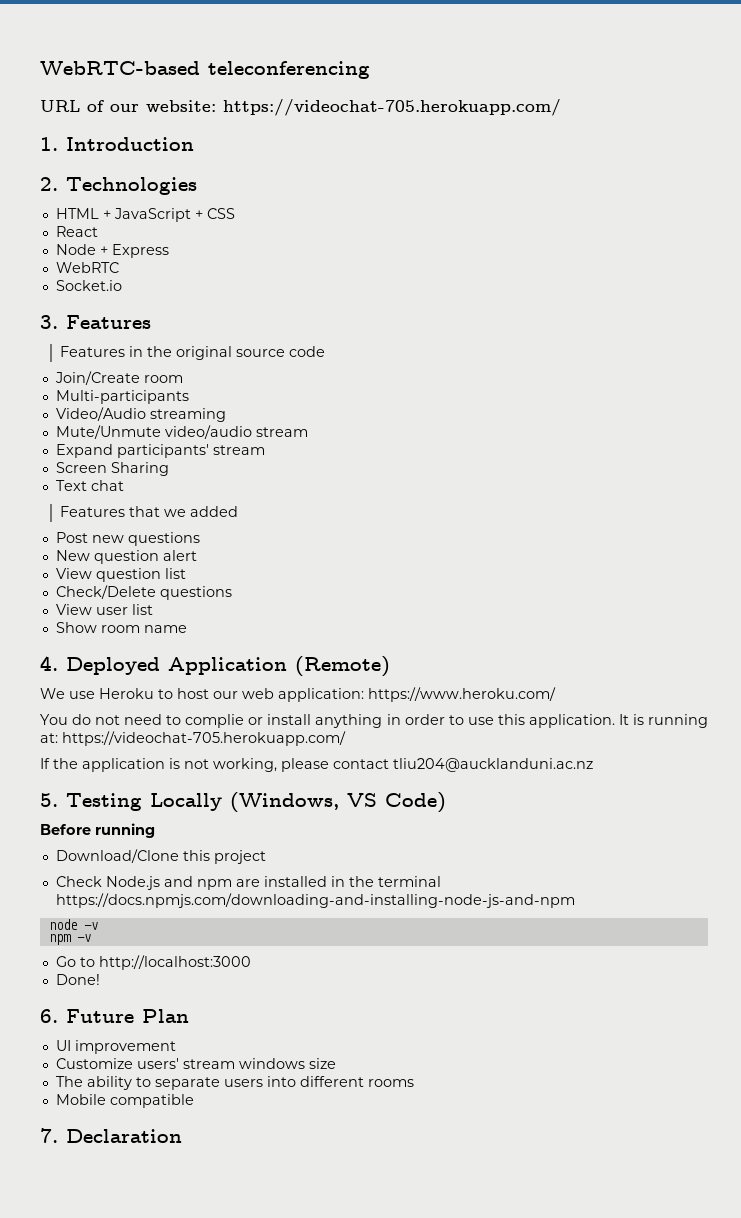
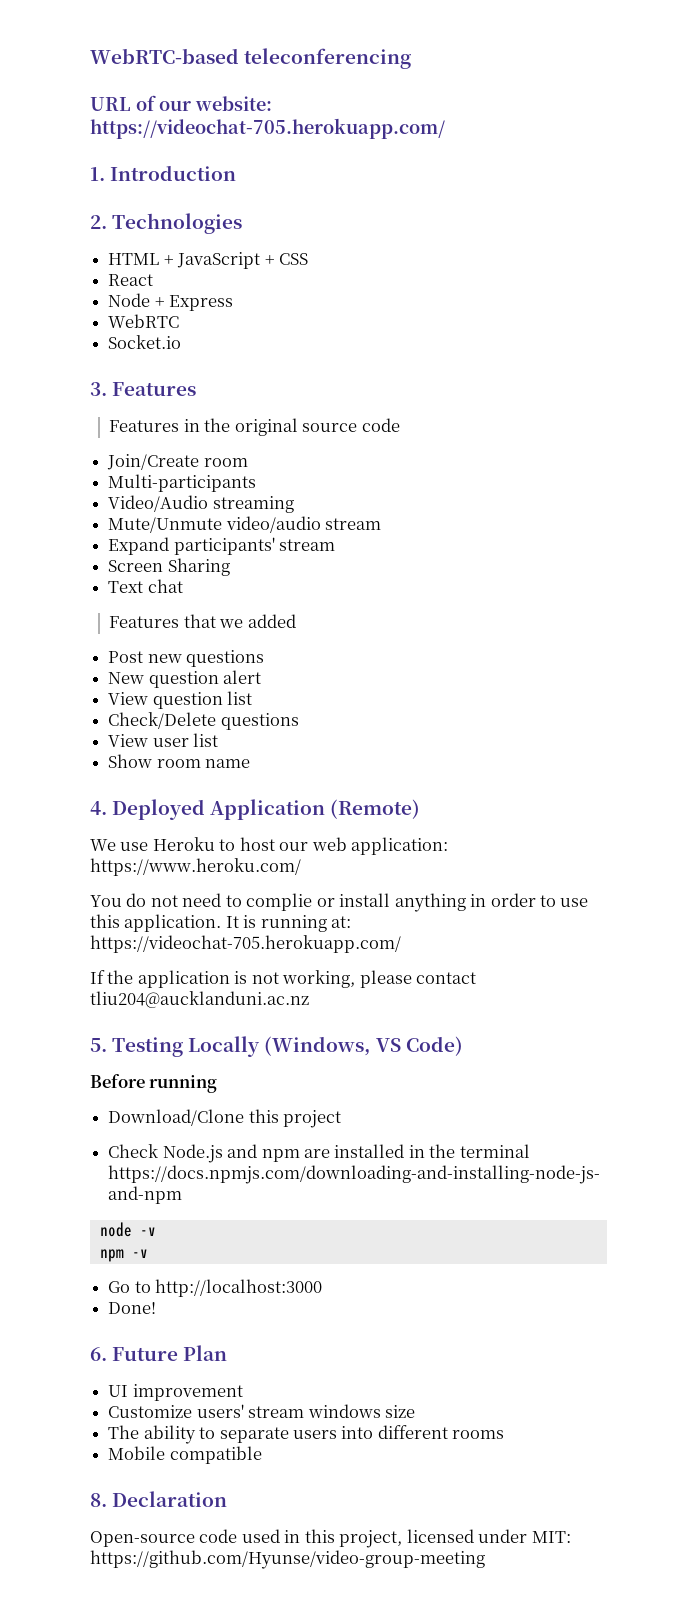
- 7. Declaration
+ 8. Declaration
+ Open-source code used in this project, licensed under MIT: https://github.com/Hyunse/video-group-meeting

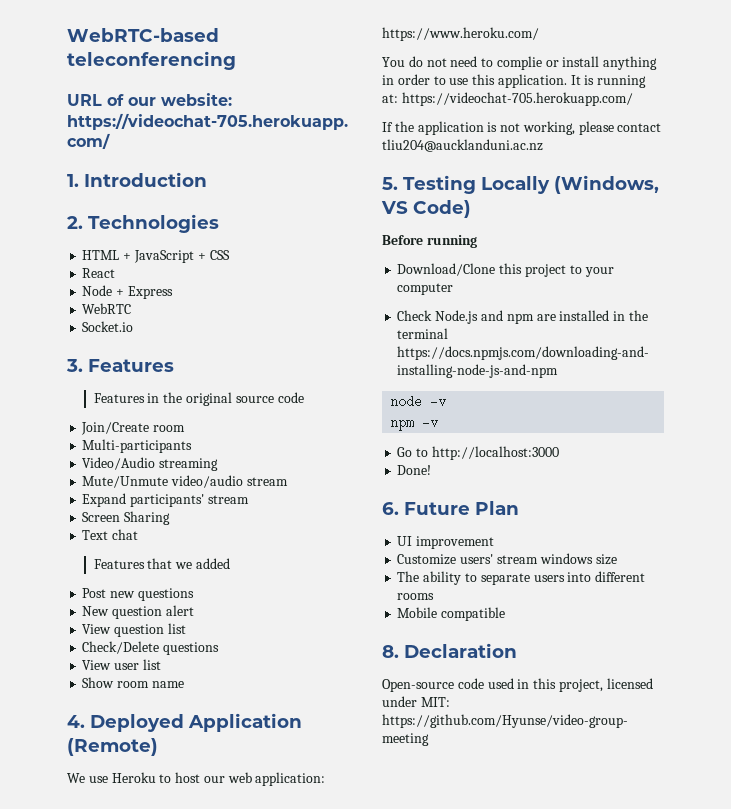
- Download/Clone this project
+ Download/Clone this project to your computer

